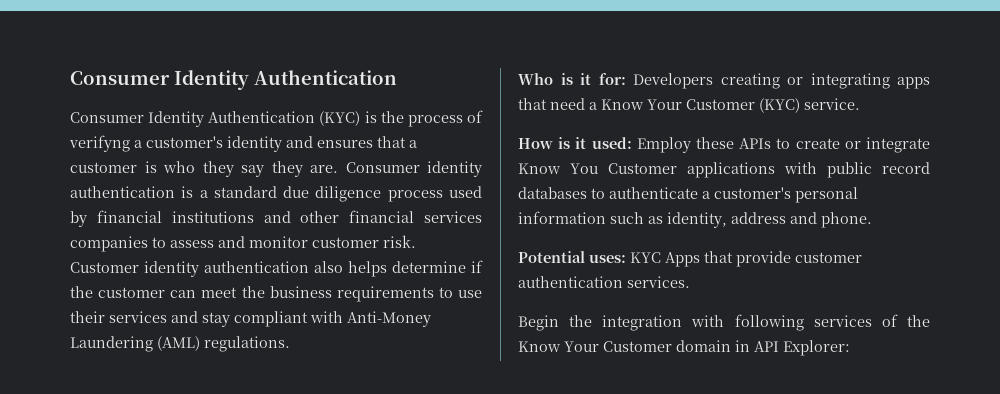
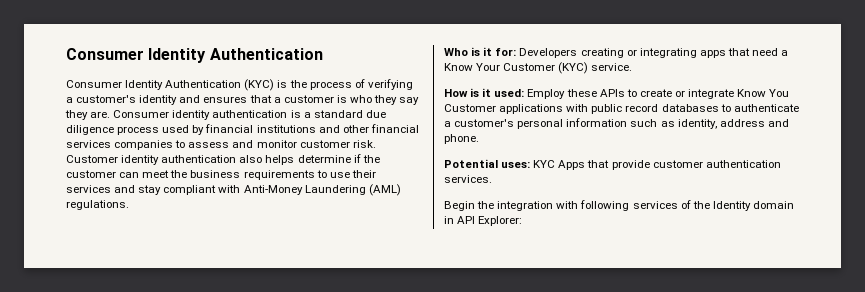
- Consumer Identity Authentication (KYC) is the process of verifyng a customer's identity and ensures that a customer is who they say they are.
+ Consumer Identity Authentication (KYC) is the process of verifying a customer's identity and ensures that a customer is who they say they are.
- Begin the integration with following services of the Know Your Customer domain in API Explorer:
+ Begin the integration with following services of the Identity domain in API Explorer:

